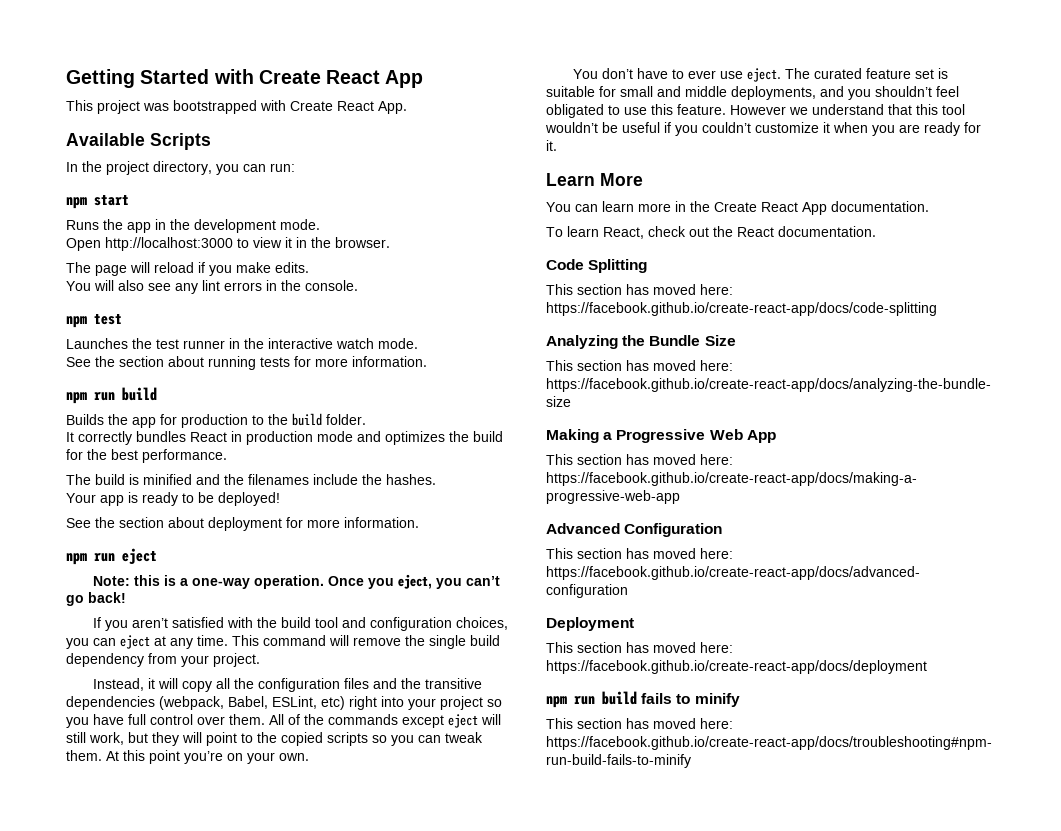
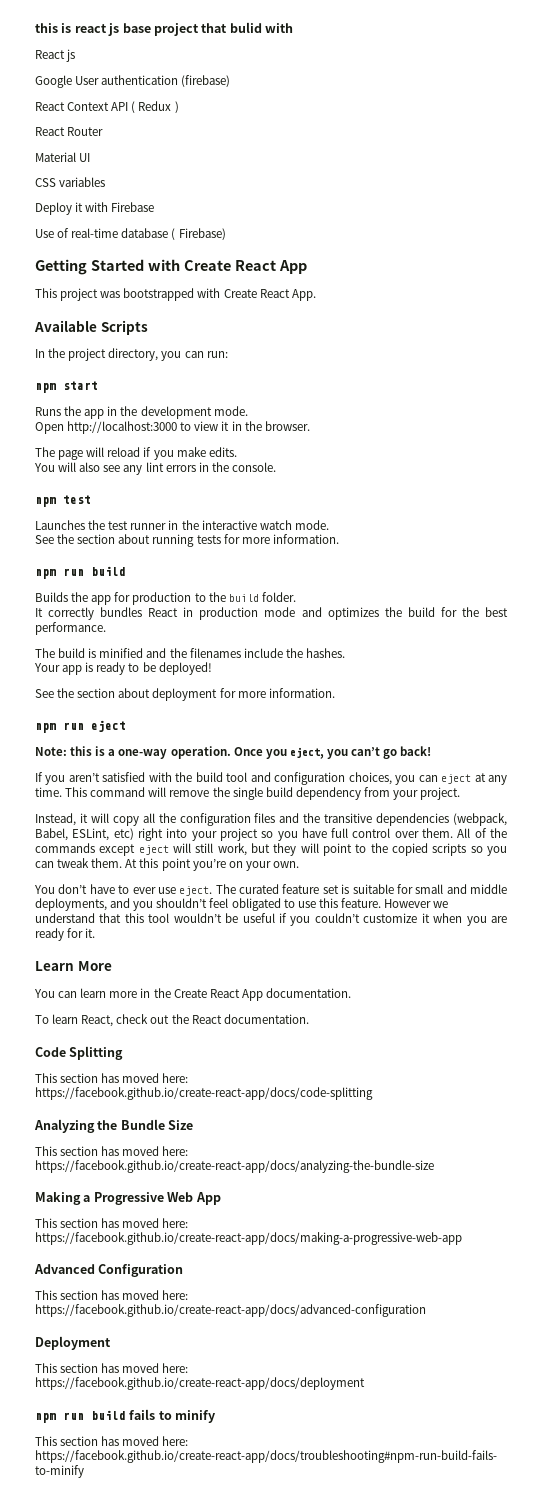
+ this is react js base project that bulid with
+ React js
+ Google User authentication (firebase)
+ React Context API ( Redux )
+ React Router
+ Material UI
+ CSS variables
+ Deploy it with Firebase
+ Use of real-time database ( Firebase)

